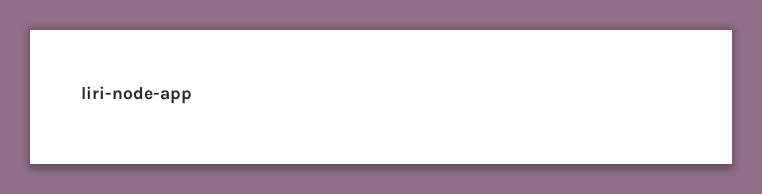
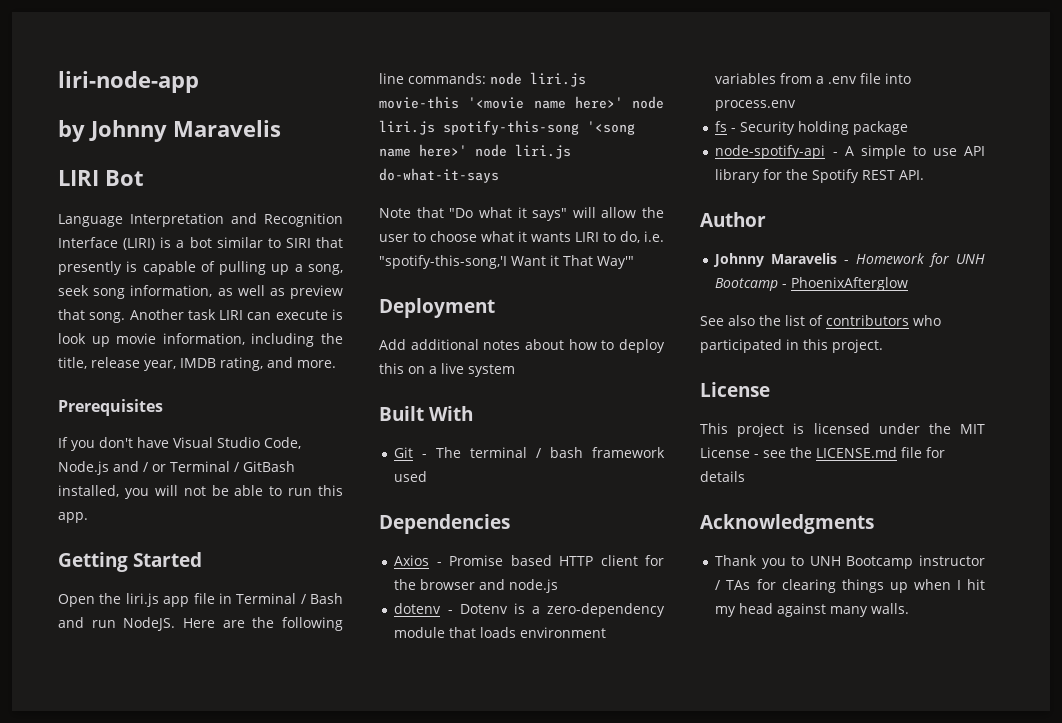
+ by Johnny Maravelis
+ LIRI Bot
+ Language Interpretation and Recognition Interface (LIRI) is a bot similar to SIRI that presently is capable of pulling up a song, seek song information, as well as preview that song. Another task LIRI can execute is look up movie information, including the title, release year, IMDB rating, and more.
+ Prerequisites
+ If you don't have Visual Studio Code, Node.js and / or Terminal / GitBash installed, you will not be able to run this app.
+ Getting Started
+ Open the liri.js app file in Terminal / Bash and run NodeJS. Here are the following line commands: node liri.js movie-this '<movie name here>' node liri.js spotify-this-song '<song name here>' node liri.js do-what-it-says
+ Note that "Do what it says" will allow the user to choose what it wants LIRI to do, i.e. "spotify-this-song,'I Want it That Way'"
+ Deployment
+ Add additional notes about how to deploy this on a live system
+ Built With
+ Git - The terminal / bash framework used
+ Dependencies
+ Axios - Promise based HTTP client for the browser and node.js
+ dotenv - Dotenv is a zero-dependency module that loads environment variables from a .env file into process.env
+ fs - Security holding package
+ node-spotify-api - A simple to use API library for the Spotify REST API.
+ Author
+ Johnny Maravelis - Homework for UNH Bootcamp - PhoenixAfterglow
+ See also the list of contributors who participated in this project.
+ License
+ This project is licensed under the MIT License - see the LICENSE.md file for details
+ Acknowledgments
+ Thank you to UNH Bootcamp instructor / TAs for clearing things up when I hit my head against many walls.

